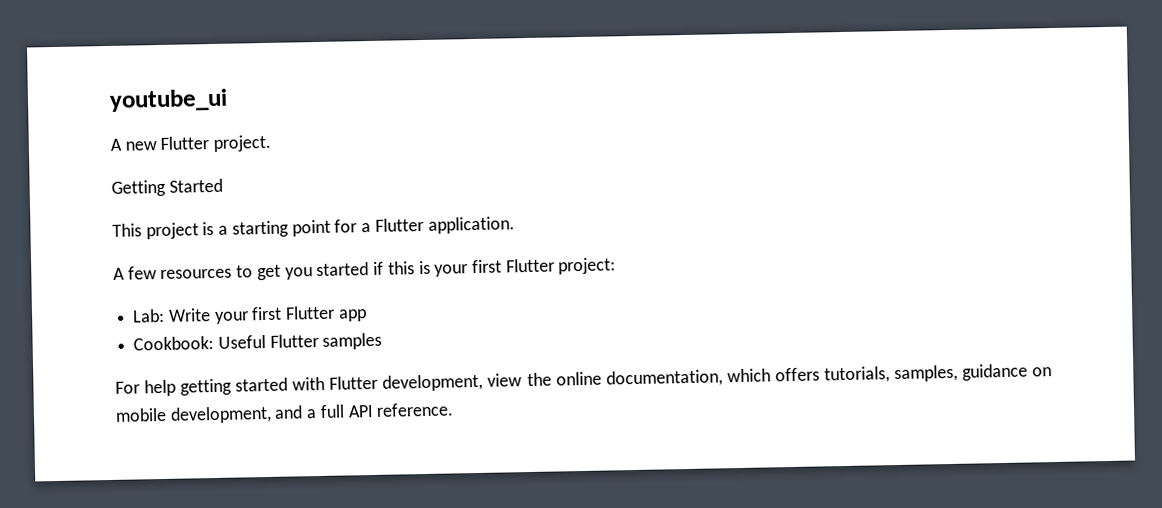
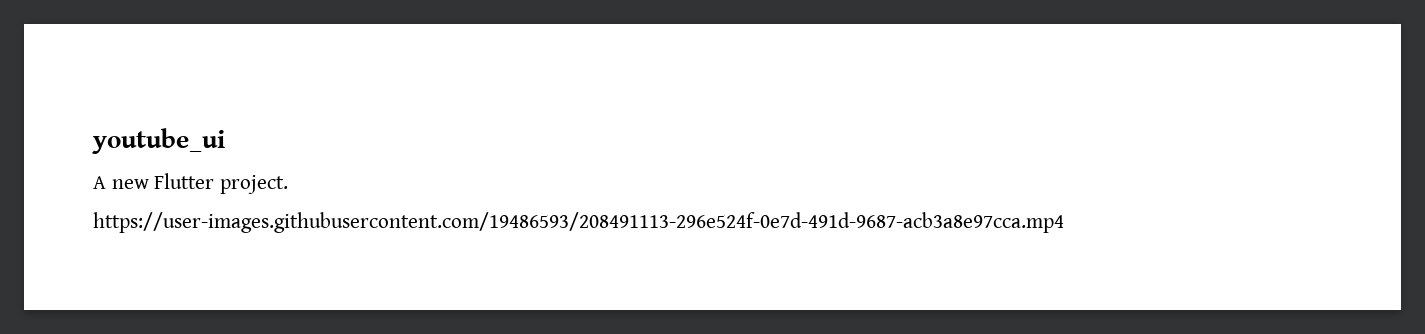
- Getting Started
- This project is a starting point for a Flutter application.
- A few resources to get you started if this is your first Flutter project:
- Lab: Write your first Flutter app
- Cookbook: Useful Flutter samples
- For help getting started with Flutter development, view the online documentation, which offers tutorials, samples, guidance on mobile development, and a full API reference.
+ https://user-images.githubusercontent.com/19486593/208491113-296e524f-0e7d-491d-9687-acb3a8e97cca.mp4

